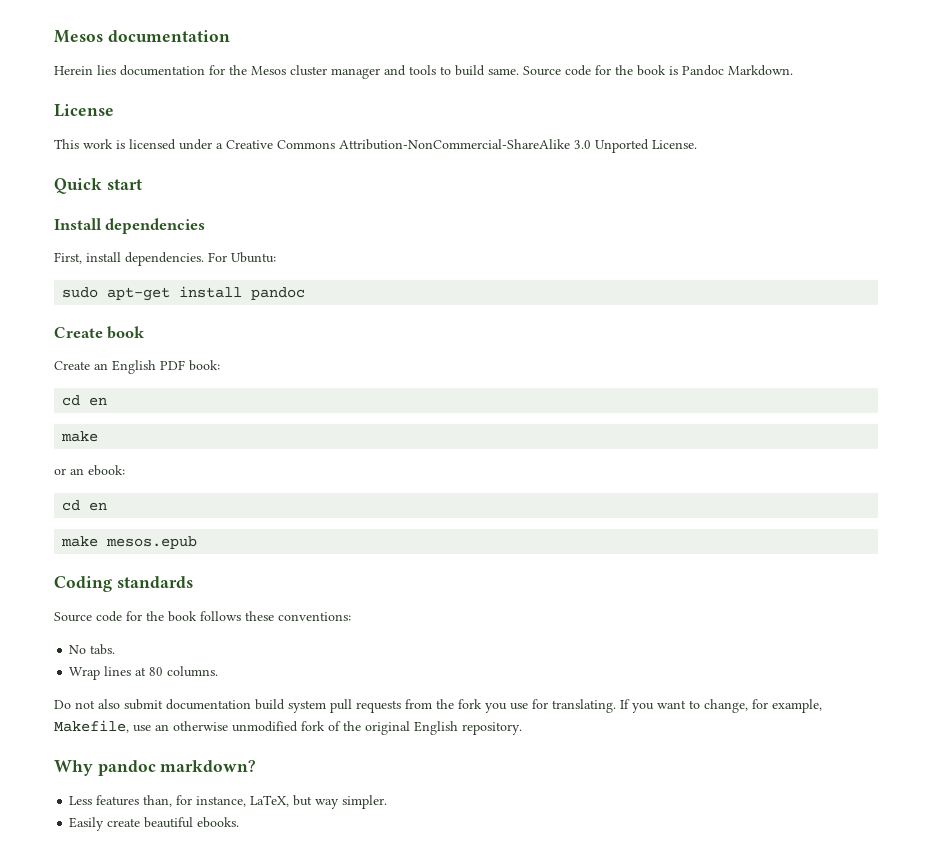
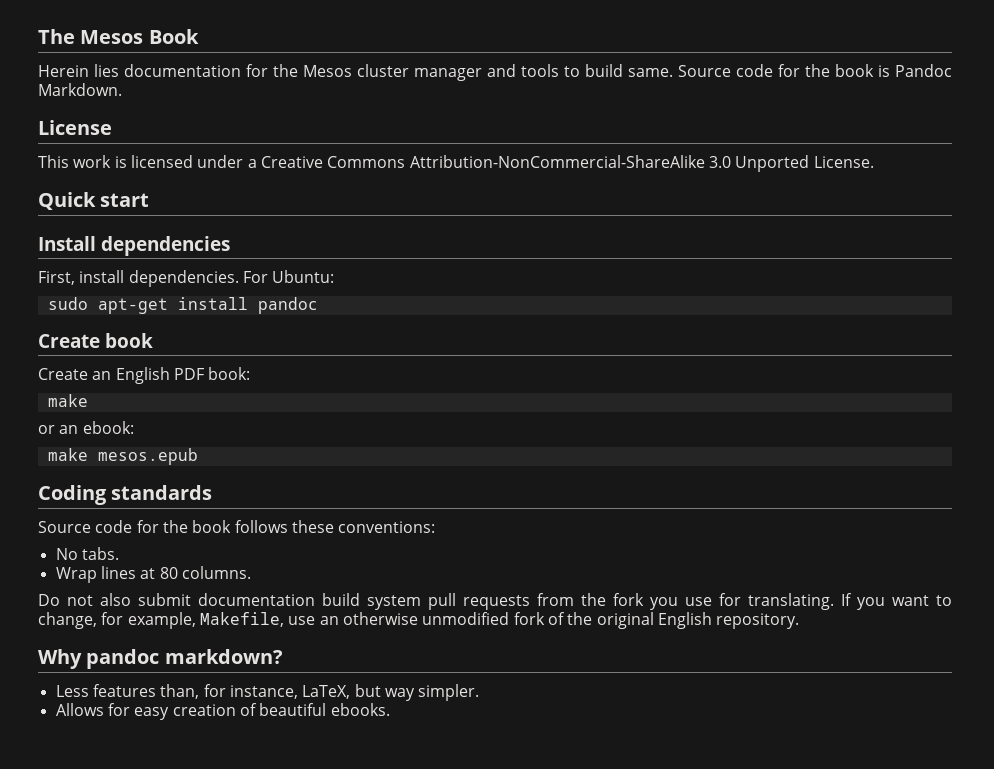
- Mesos documentation
+ The Mesos Book
  Create an English PDF book:
- cd en
  or an ebook:
- cd en
- Easily create beautiful ebooks.
+ Allows for easy creation of beautiful ebooks.

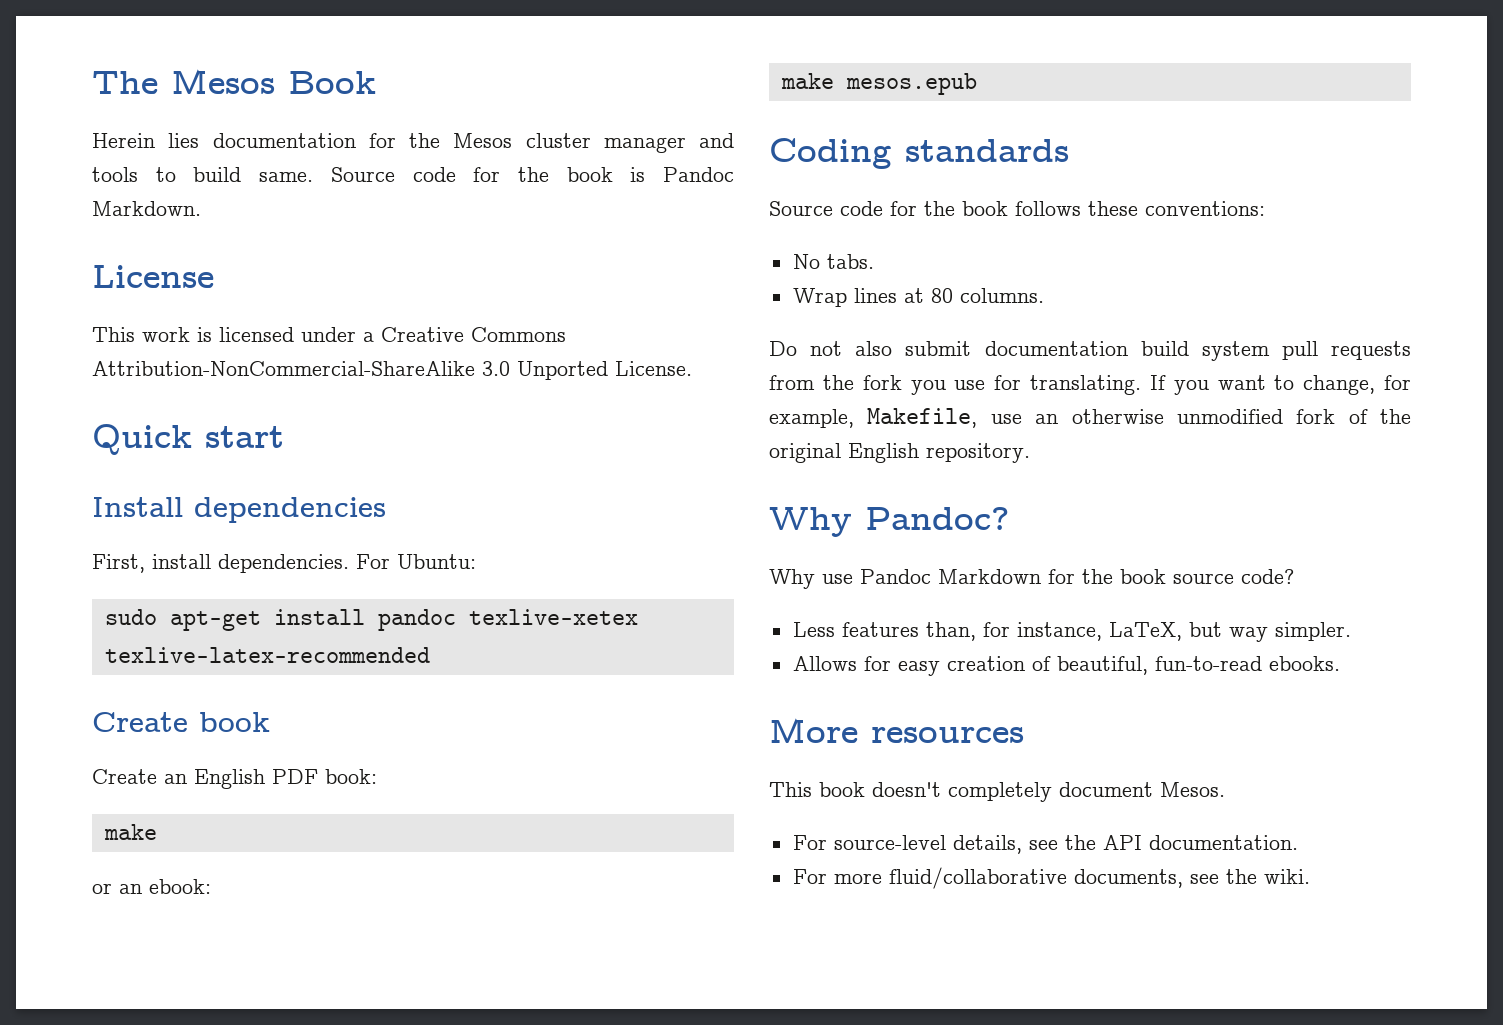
- sudo apt-get install pandoc
+ sudo apt-get install pandoc texlive-xetex texlive-latex-recommended
- Why pandoc markdown?
+ Why Pandoc?
+ Why use Pandoc Markdown for the book source code?
- Allows for easy creation of beautiful ebooks.
+ Allows for easy creation of beautiful, fun-to-read ebooks.
+ More resources
+ This book doesn't completely document Mesos.
+ For source-level details, see the API documentation.
+ For more fluid/collaborative documents, see the wiki.

